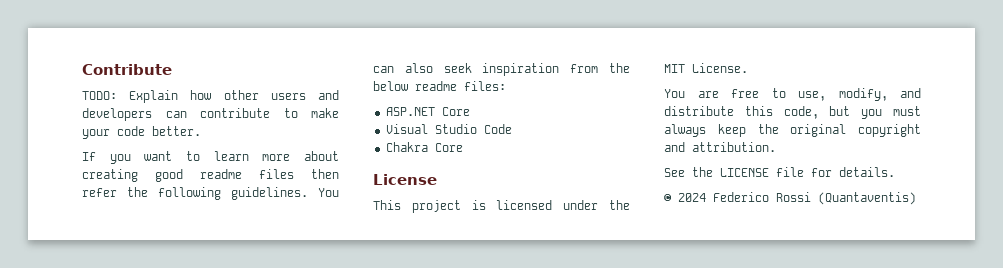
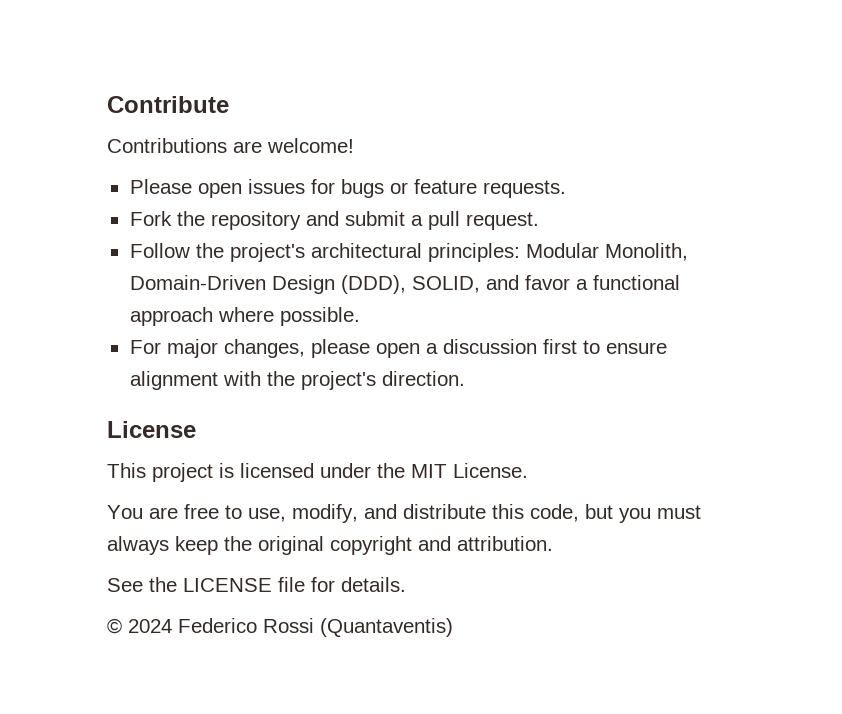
- TODO: Explain how other users and developers can contribute to make your code better.
- If you want to learn more about creating good readme files then refer the following guidelines. You can also seek inspiration from the below readme files:
- ASP.NET Core
- Visual Studio Code
- Chakra Core
+ Contributions are welcome!
+ Please open issues for bugs or feature requests.
+ Fork the repository and submit a pull request.
+ Follow the project's architectural principles: Modular Monolith, Domain-Driven Design (DDD), SOLID, and favor a functional approach where possible.
+ For major changes, please open a discussion first to ensure alignment with the project's direction.

